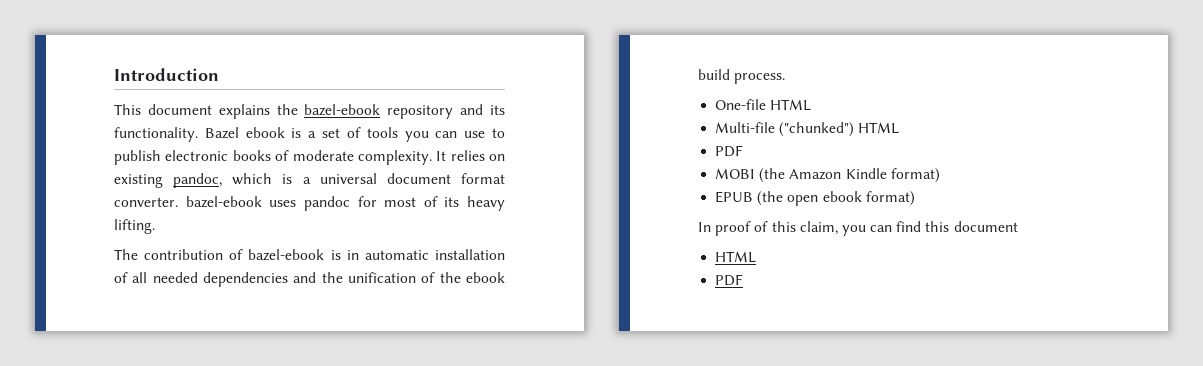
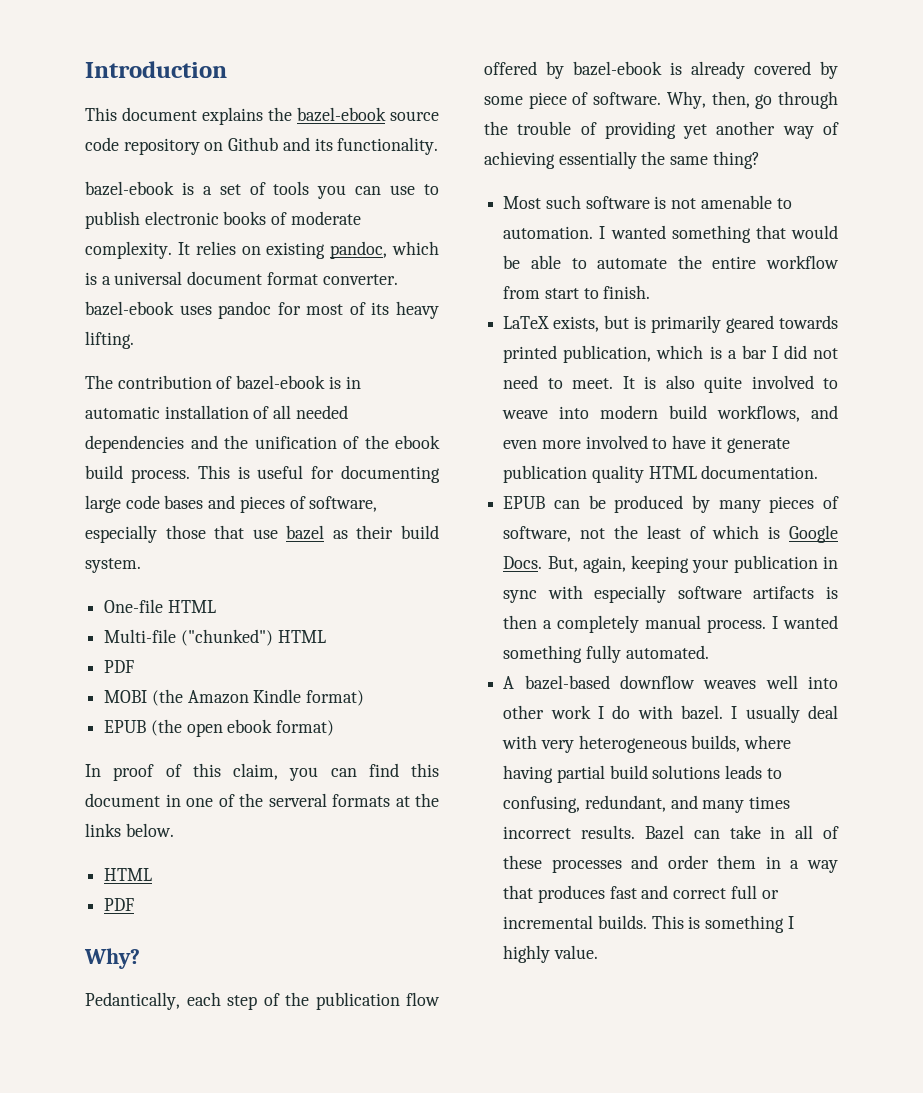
- This document explains the bazel-ebook repository and its functionality. Bazel ebook is a set of tools you can use to publish electronic books of moderate complexity.
+ This document explains the bazel-ebook source code repository on Github and its functionality.
+ bazel-ebook is a set of tools you can use to publish electronic books of moderate complexity.
+ This is useful for documenting large code bases and pieces of software, especially those that use bazel as their build system.
- In proof of this claim, you can find this document
+ In proof of this claim, you can find this document in one of the serveral formats at the links below.
  HTML
  PDF
+ Why?
+ Pedantically, each step of the publication flow offered by bazel-ebook is already covered by some piece of software. Why, then, go through the trouble of providing yet another way of achieving essentially the same thing?
+ Most such software is not amenable to automation. I wanted something that would be able to automate the entire workflow from start to finish.
+ LaTeX exists, but is primarily geared towards printed publication, which is a bar I did not need to meet. It is also quite involved to weave into modern build workflows, and even more involved to have it generate publication quality HTML documentation.
+ EPUB can be produced by many pieces of software, not the least of which is Google Docs. But, again, keeping your publication in sync with especially software artifacts is then a completely manual process. I wanted something fully automated.
+ A bazel-based downflow weaves well into other work I do with bazel. I usually deal with very heterogeneous builds, where having partial build solutions leads to confusing, redundant, and many times incorrect results. Bazel can take in all of these processes and order them in a way that produces fast and correct full or incremental builds. This is something I highly value.

